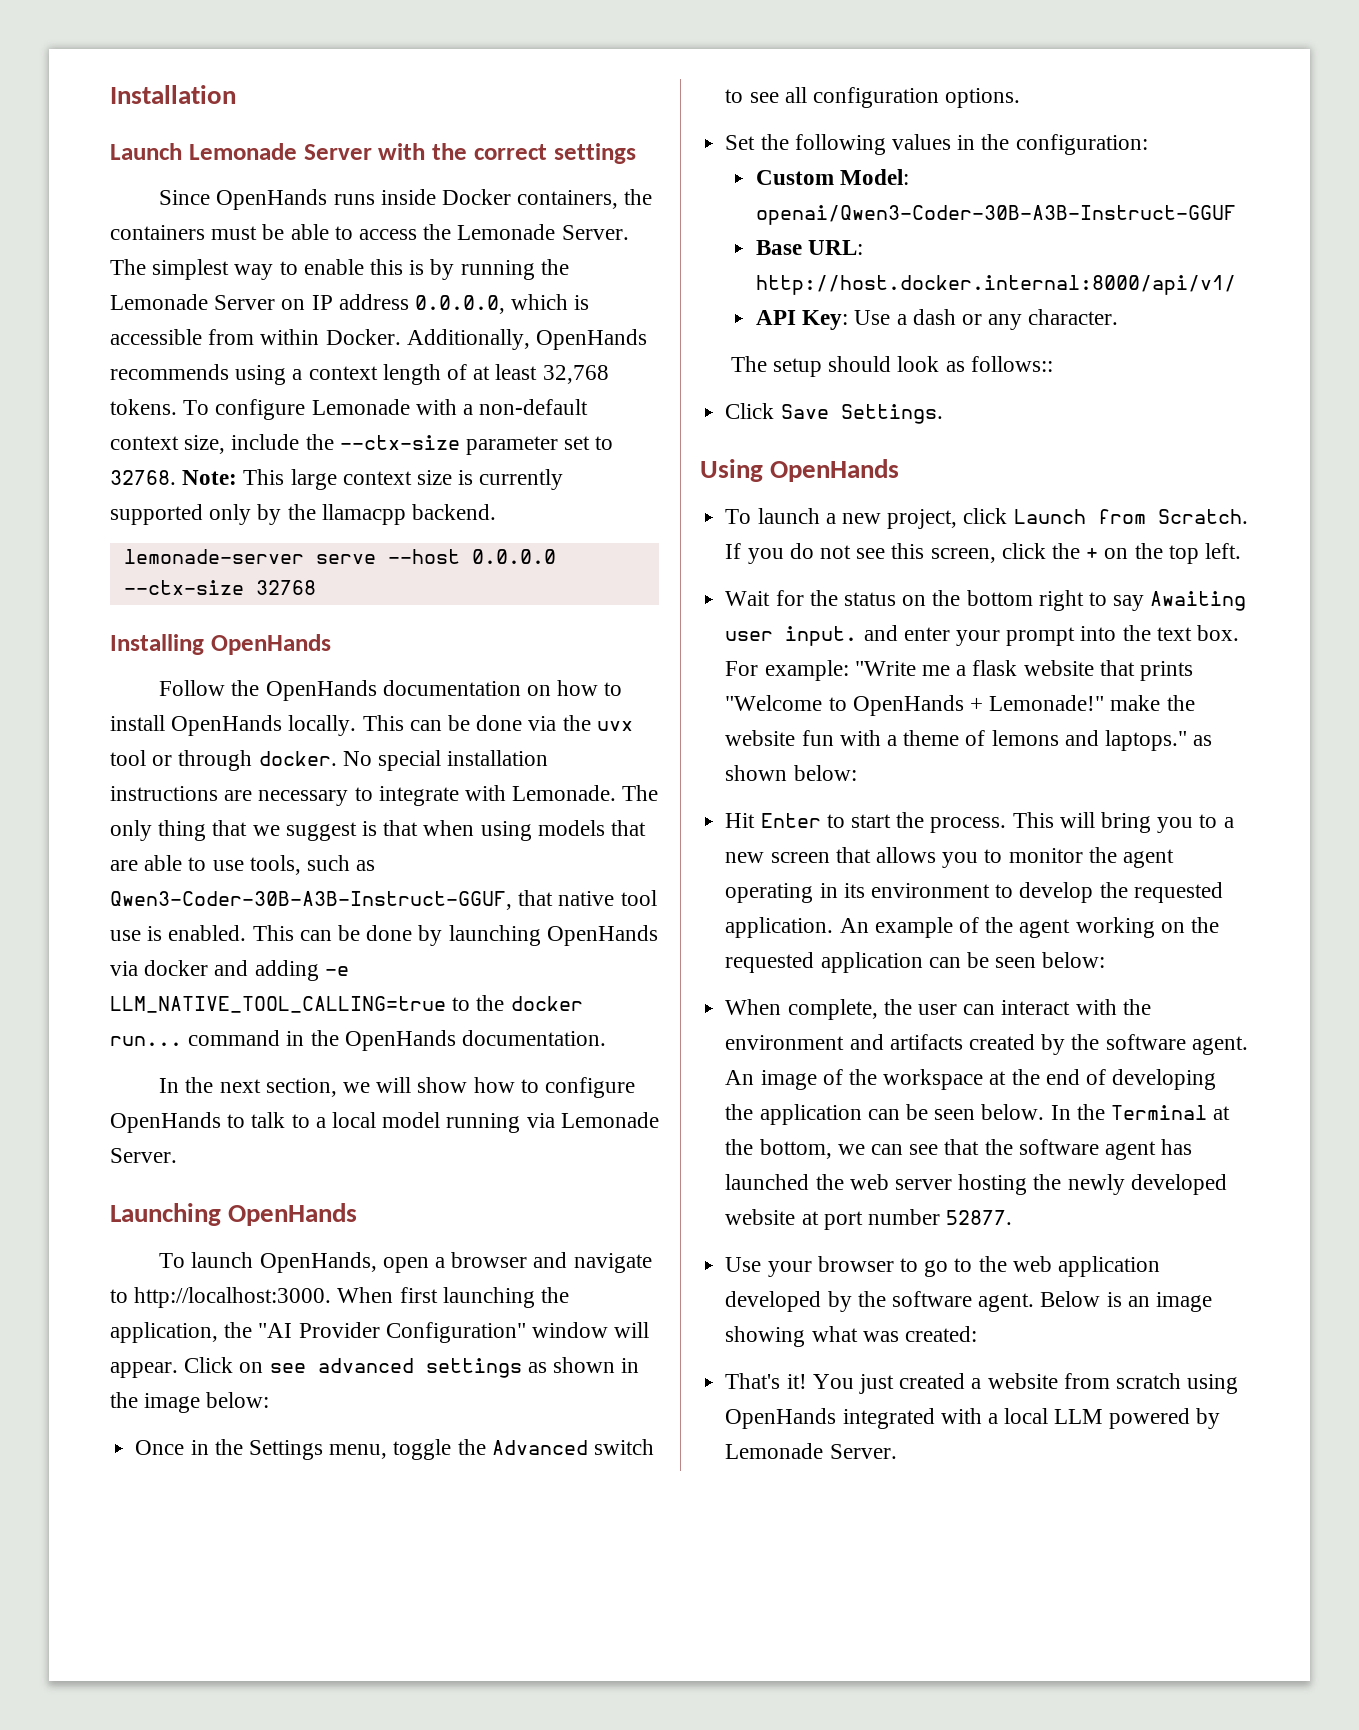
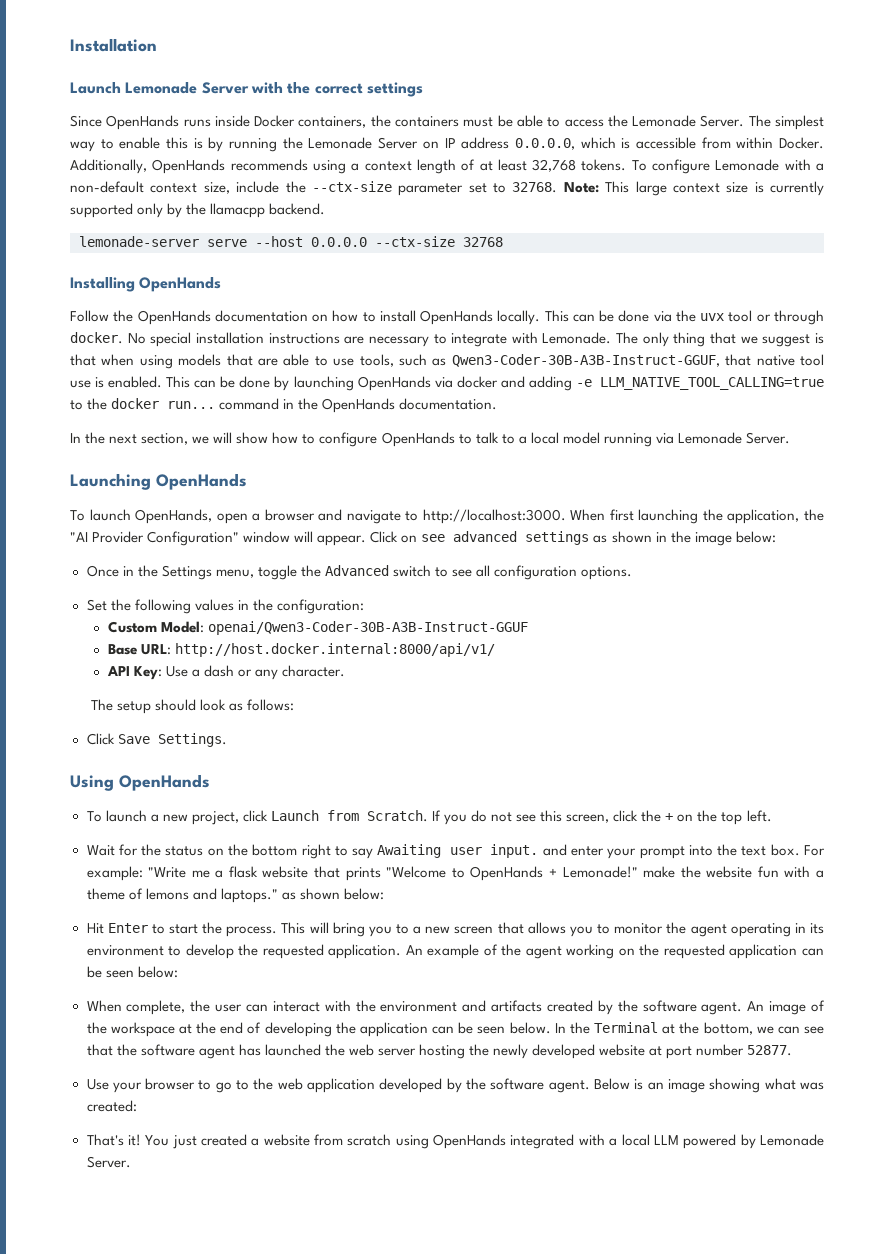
- The setup should look as follows::
+ The setup should look as follows:

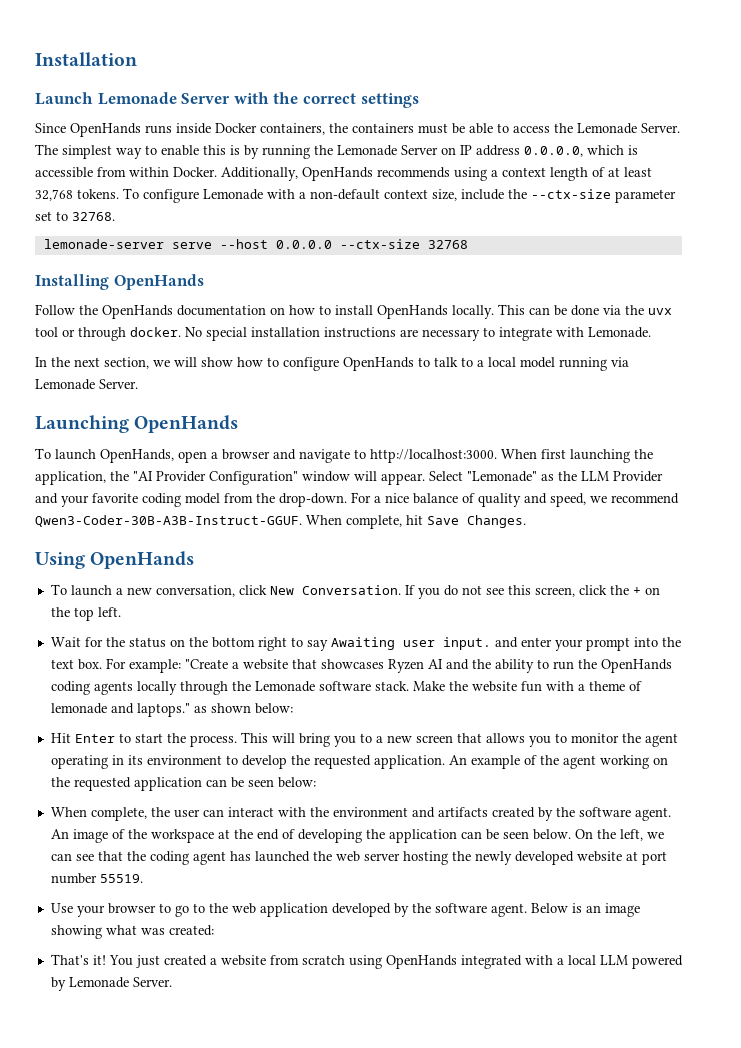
- Note: This large context size is currently supported only by the llamacpp backend.
- The only thing that we suggest is that when using models that are able to use tools, such as Qwen3-Coder-30B-A3B-Instruct-GGUF, that native tool use is enabled. This can be done by launching OpenHands via docker and adding -e LLM_NATIVE_TOOL_CALLING=true to the docker run... command in the OpenHands documentation.
- Click on see advanced settings as shown in the image below:
- Once in the Settings menu, toggle the Advanced switch to see all configuration options.
- Set the following values in the configuration:
- Custom Model: openai/Qwen3-Coder-30B-A3B-Instruct-GGUF
- Base URL: http://host.docker.internal:8000/api/v1/
- API Key: Use a dash or any character.
- The setup should look as follows:
- Click Save Settings.
+ Select "Lemonade" as the LLM Provider and your favorite coding model from the drop-down. For a nice balance of quality and speed, we recommend Qwen3-Coder-30B-A3B-Instruct-GGUF. When complete, hit Save Changes.
- To launch a new project, click Launch from Scratch.
+ To launch a new conversation, click New Conversation.
- For example: "Write me a flask website that prints "Welcome to OpenHands + Lemonade!" make the website fun with a theme of lemons and laptops." as shown below:
+ For example: "Create a website that showcases Ryzen AI and the ability to run the OpenHands coding agents locally through the Lemonade software stack. Make the website fun with a theme of lemonade and laptops." as shown below:
- In the Terminal at the bottom, we can see that the software agent has launched the web server hosting the newly developed website at port number 52877.
+ On the left, we can see that the coding agent has launched the web server hosting the newly developed website at port number 55519.

